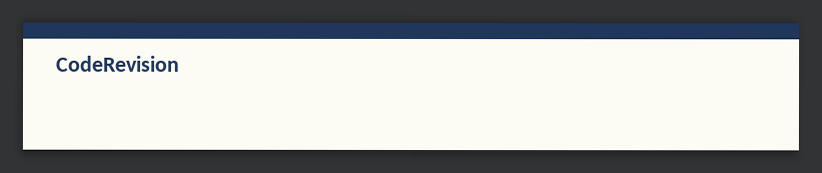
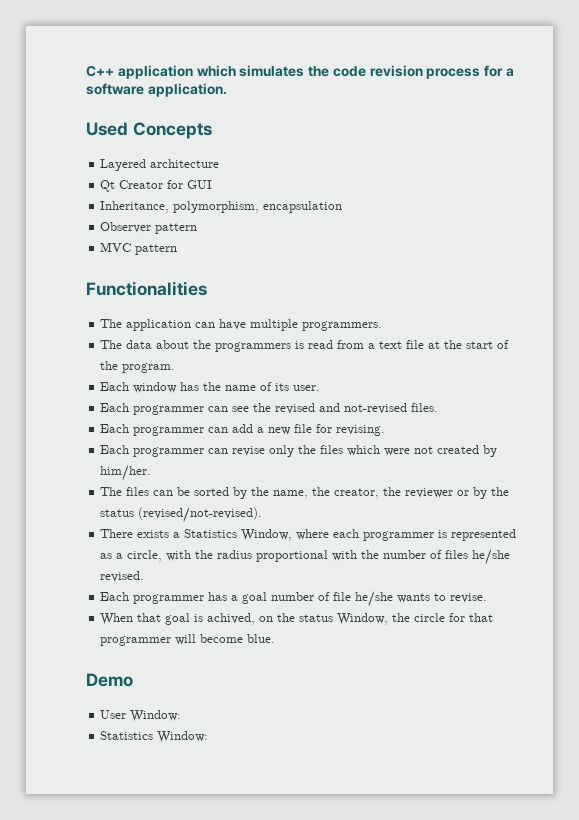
- CodeRevision
+ C++ application which simulates the code revision process for a software application.
+ Used Concepts
+ Layered architecture
+ Qt Creator for GUI
+ Inheritance, polymorphism, encapsulation
+ Observer pattern
+ MVC pattern
+ Functionalities
+ The application can have multiple programmers.
+ The data about the programmers is read from a text file at the start of the program.
+ Each window has the name of its user.
+ Each programmer can see the revised and not-revised files.
+ Each programmer can add a new file for revising.
+ Each programmer can revise only the files which were not created by him/her.
+ The files can be sorted by the name, the creator, the reviewer or by the status (revised/not-revised).
+ There exists a Statistics Window, where each programmer is represented as a circle, with the radius proportional with the number of files he/she revised.
+ Each programmer has a goal number of file he/she wants to revise.
+ When that goal is achived, on the status Window, the circle for that programmer will become blue.
+ Demo
+ User Window:
+ Statistics Window:

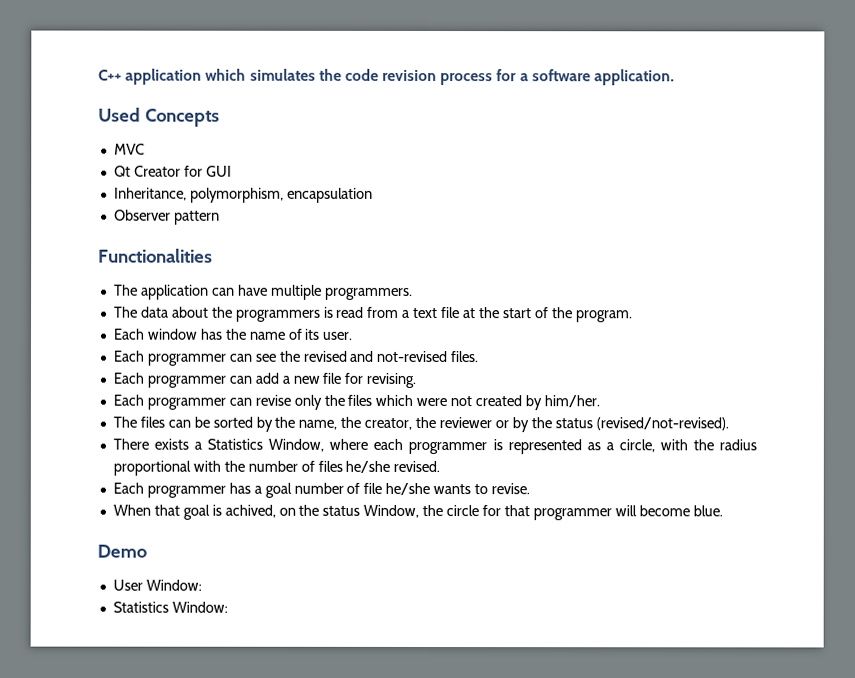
- Layered architecture
+ MVC
- MVC pattern

